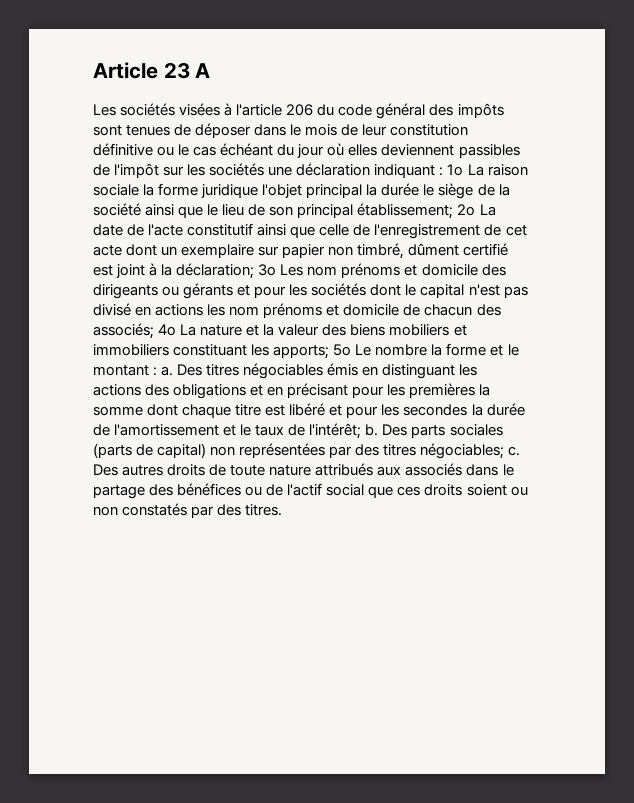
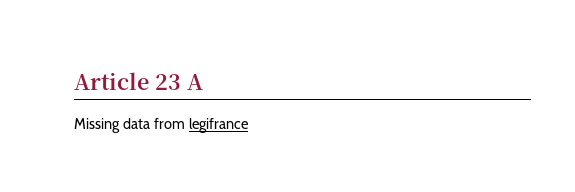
- Les sociétés visées à l'article 206 du code général des impôts sont tenues de déposer dans le mois de leur constitution définitive ou le cas échéant du jour où elles deviennent passibles de l'impôt sur les sociétés une déclaration indiquant : 1o La raison sociale la forme juridique l'objet principal la durée le siège de la société ainsi que le lieu de son principal établissement; 2o La date de l'acte constitutif ainsi que celle de l'enregistrement de cet acte dont un exemplaire sur papier non timbré, dûment certifié est joint à la déclaration; 3o Les nom prénoms et domicile des dirigeants ou gérants et pour les sociétés dont le capital n'est pas divisé en actions les nom prénoms et domicile de chacun des associés; 4o La nature et la valeur des biens mobiliers et immobiliers constituant les apports; 5o Le nombre la forme et le montant : a. Des titres négociables émis en distinguant les actions des obligations et en précisant pour les premières la somme dont chaque titre est libéré et pour les secondes la durée de l'amortissement et le taux de l'intérêt; b. Des parts sociales (parts de capital) non représentées par des titres négociables; c. Des autres droits de toute nature attribués aux associés dans le partage des bénéfices ou de l'actif social que ces droits soient ou non constatés par des titres.
+ Missing data from legifrance

